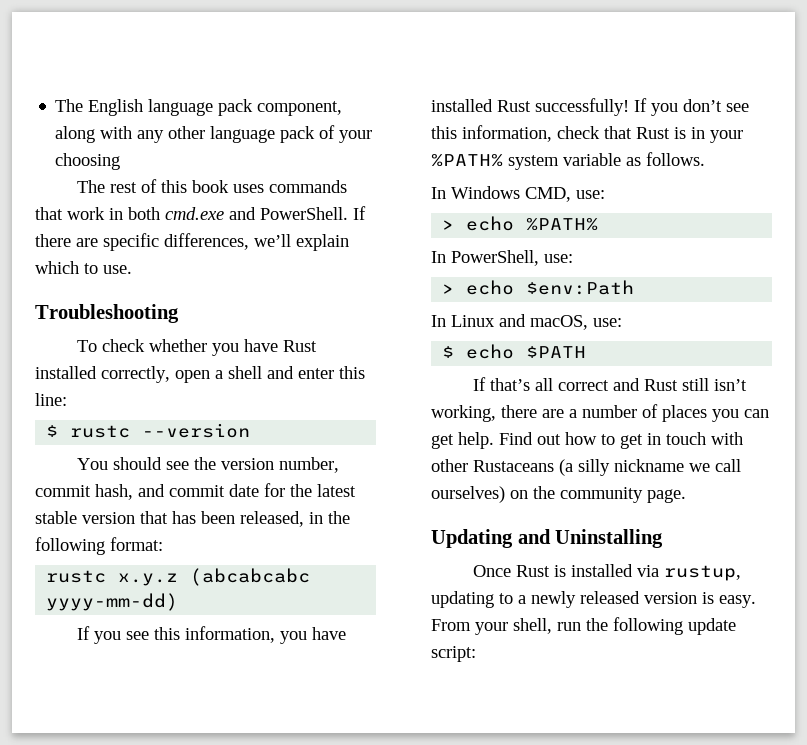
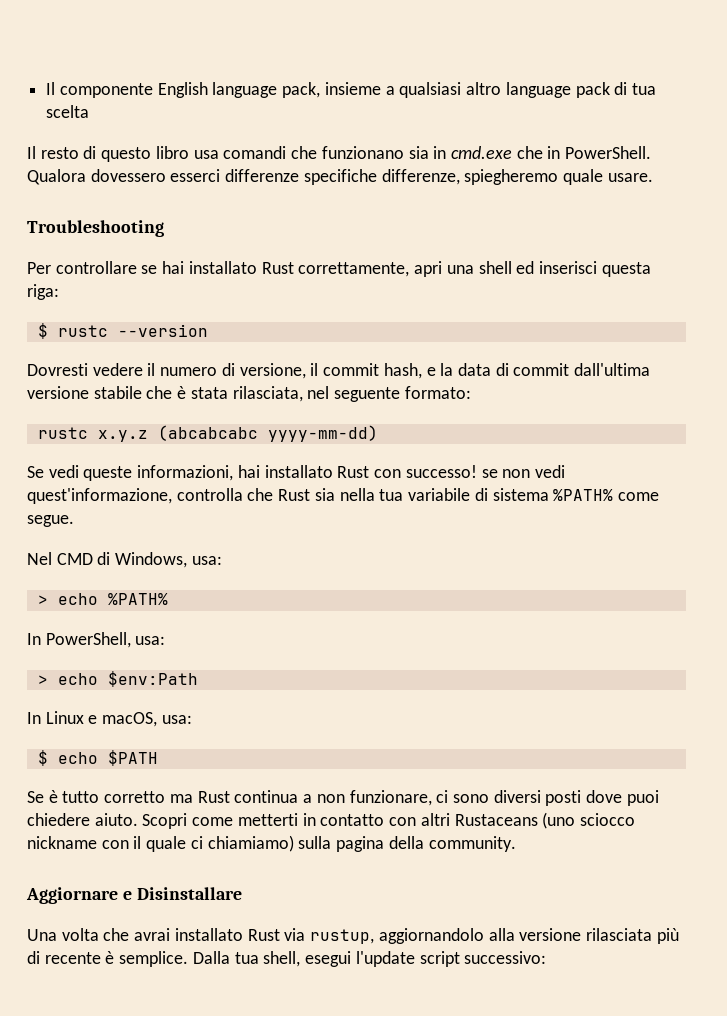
- The English language pack component, along with any other language pack of your choosing
- The rest of this book uses commands that work in both cmd.exe and PowerShell. If there are specific differences, we’ll explain which to use.
+ Il componente English language pack, insieme a qualsiasi altro language pack di tua scelta
+ Il resto di questo libro usa comandi che funzionano sia in cmd.exe che in PowerShell. Qualora dovessero esserci differenze specifiche differenze, spiegheremo quale usare.
  Troubleshooting
- To check whether you have Rust installed correctly, open a shell and enter this line:
+ Per controllare se hai installato Rust correttamente, apri una shell ed inserisci questa riga:
  $ rustc --version
- You should see the version number, commit hash, and commit date for the latest stable version that has been released, in the following format:
+ Dovresti vedere il numero di versione, il commit hash, e la data di commit dall'ultima versione stabile che è stata rilasciata, nel seguente formato:
  rustc x.y.z (abcabcabc yyyy-mm-dd)
- If you see this information, you have installed Rust successfully! If you don’t see this information, check that Rust is in your %PATH% system variable as follows.
- In Windows CMD, use:
+ Se vedi queste informazioni, hai installato Rust con successo! se non vedi quest'informazione, controlla che Rust sia nella tua variabile di sistema %PATH% come segue.
+ Nel CMD di Windows, usa:
- In PowerShell, use:
+ In PowerShell, usa:
- In Linux and macOS, use:
+ In Linux e macOS, usa:
- If that’s all correct and Rust still isn’t working, there are a number of places you can get help. Find out how to get in touch with other Rustaceans (a silly nickname we call ourselves) on the community page.
- Updating and Uninstalling
- Once Rust is installed via rustup, updating to a newly released version is easy. From your shell, run the following update script:
+ Se è tutto corretto ma Rust continua a non funzionare, ci sono diversi posti dove puoi chiedere aiuto. Scopri come metterti in contatto con altri Rustaceans (uno sciocco nickname con il quale ci chiamiamo) sulla pagina della community.
+ Aggiornare e Disinstallare
+ Una volta che avrai installato Rust via rustup, aggiornandolo alla versione rilasciata più di recente è semplice. Dalla tua shell, esegui l'update script successivo:

